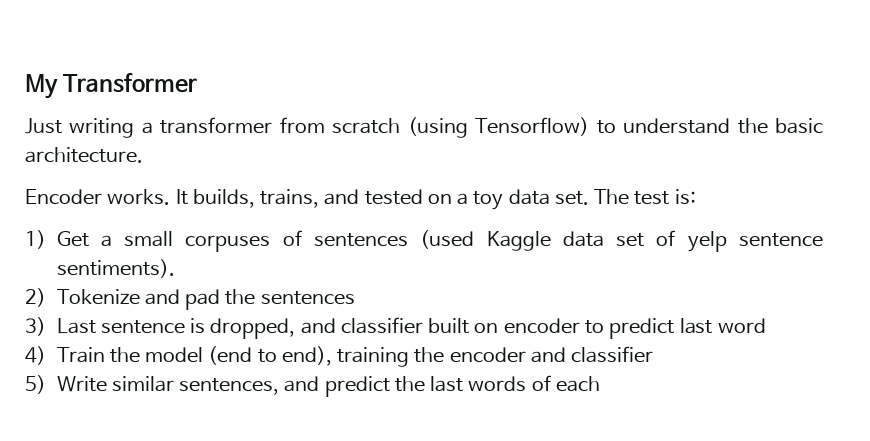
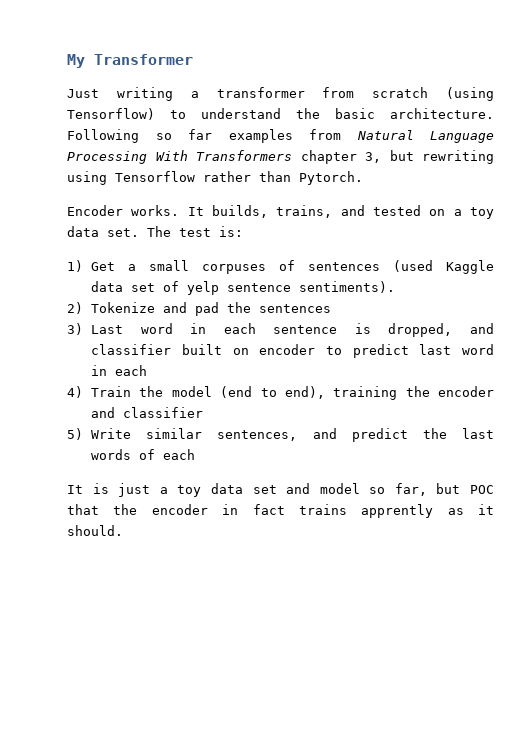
+ Following so far examples from Natural Language Processing With Transformers chapter 3, but rewriting using Tensorflow rather than Pytorch.
- 3) Last sentence is dropped, and classifier built on encoder to predict last word
+ 3) Last word in each sentence is dropped, and classifier built on encoder to predict last word in each
+ It is just a toy data set and model so far, but POC that the encoder in fact trains apprently as it should.

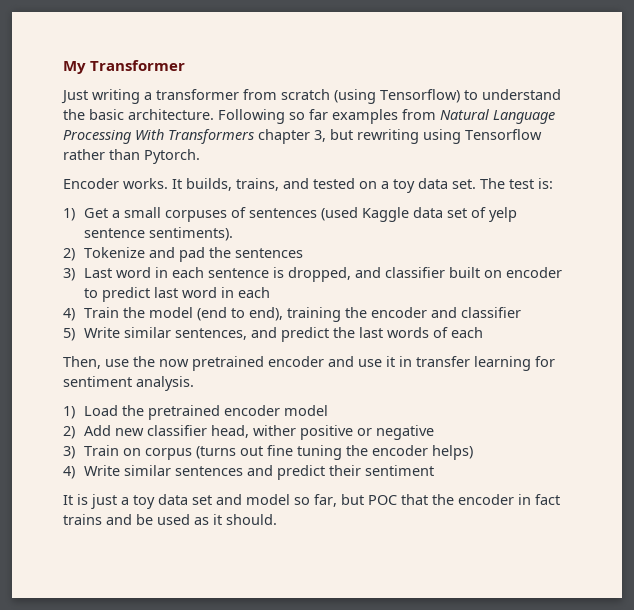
+ Then, use the now pretrained encoder and use it in transfer learning for sentiment analysis.
+ 1) Load the pretrained encoder model
+ 2) Add new classifier head, wither positive or negative
+ 3) Train on corpus (turns out fine tuning the encoder helps)
+ 4) Write similar sentences and predict their sentiment
- It is just a toy data set and model so far, but POC that the encoder in fact trains apprently as it should.
+ It is just a toy data set and model so far, but POC that the encoder in fact trains and be used as it should.

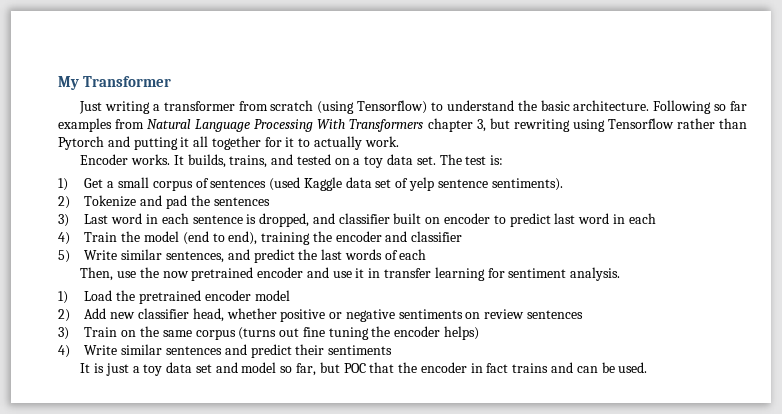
- Following so far examples from Natural Language Processing With Transformers chapter 3, but rewriting using Tensorflow rather than Pytorch.
+ Following so far examples from Natural Language Processing With Transformers chapter 3, but rewriting using Tensorflow rather than Pytorch and putting it all together for it to actually work.
- 1) Get a small corpuses of sentences (used Kaggle data set of yelp sentence sentiments).
+ 1) Get a small corpus of sentences (used Kaggle data set of yelp sentence sentiments).
- 2) Add new classifier head, wither positive or negative
+ 2) Add new classifier head, whether positive or negative sentiments on review sentences
- 3) Train on corpus (turns out fine tuning the encoder helps)
+ 3) Train on the same corpus (turns out fine tuning the encoder helps)
- 4) Write similar sentences and predict their sentiment
+ 4) Write similar sentences and predict their sentiments
- It is just a toy data set and model so far, but POC that the encoder in fact trains and be used as it should.
+ It is just a toy data set and model so far, but POC that the encoder in fact trains and can be used.

